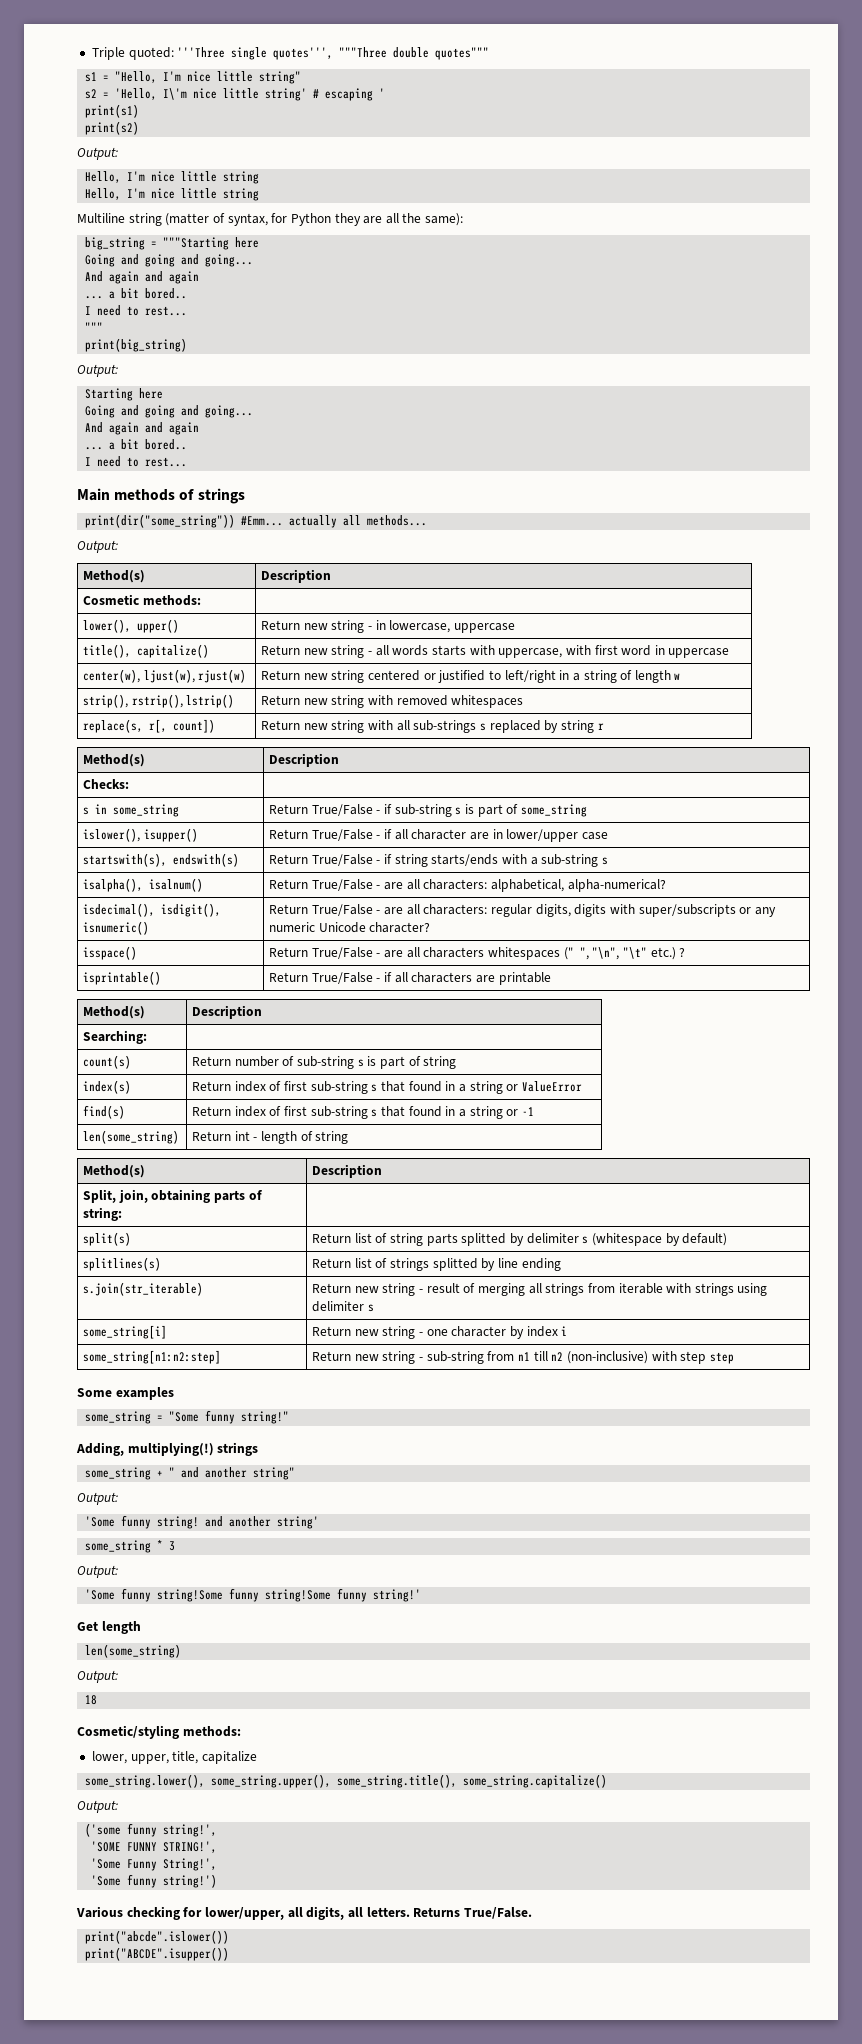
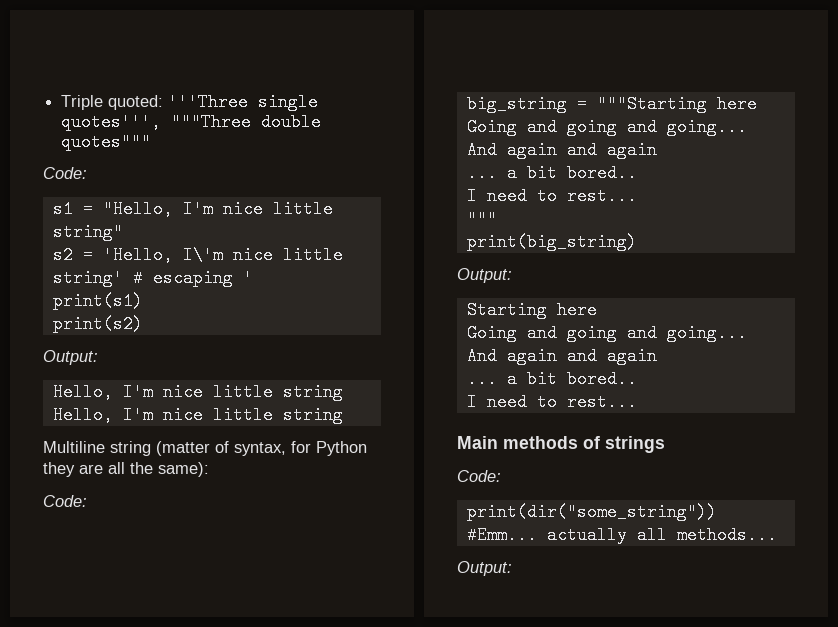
  Triple quoted: '''Three single quotes''', """Three double quotes"""
+ Code:
  Multiline string (matter of syntax, for Python they are all the same):
+ Code:
  Main methods of strings
+ Code:
  print(dir("some_string")) #Emm... actually all methods...
  Output:
- Method(s) | Description
- Cosmetic methods: |
- lower(), upper() | Return new string - in lowercase, uppercase
- title(), capitalize() | Return new string - all words starts with uppercase, with first word in uppercase
- center(w), ljust(w), rjust(w) | Return new string centered or justified to left/right in a string of length w
- strip(), rstrip(), lstrip() | Return new string with removed whitespaces
- replace(s, r[, count]) | Return new string with all sub-strings s replaced by string r
- Method(s) | Description
- Checks: |
- s in some_string | Return True/False - if sub-string s is part of some_string
- islower(), isupper() | Return True/False - if all character are in lower/upper case
- startswith(s), endswith(s) | Return True/False - if string starts/ends with a sub-string s
- isalpha(), isalnum() | Return True/False - are all characters: alphabetical, alpha-numerical?
- isdecimal(), isdigit(), isnumeric() | Return True/False - are all characters: regular digits, digits with super/subscripts or any numeric Unicode character?
- isspace() | Return True/False - are all characters whitespaces (" ", "\n", "\t" etc.) ?
- isprintable() | Return True/False - if all characters are printable
- Method(s) | Description
- Searching: |
- count(s) | Return number of sub-string s is part of string
- index(s) | Return index of first sub-string s that found in a string or ValueError
- find(s) | Return index of first sub-string s that found in a string or -1
- len(some_string) | Return int - length of string
- Method(s) | Description
- Split, join, obtaining parts of string: |
- split(s) | Return list of string parts splitted by delimiter s (whitespace by default)
- splitlines(s) | Return list of strings splitted by line ending
- s.join(str_iterable) | Return new string - result of merging all strings from iterable with strings using delimiter s
- some_string[i] | Return new string - one character by index i
- some_string[n1:n2:step] | Return new string - sub-string from n1 till n2 (non-inclusive) with step step
- Some examples
- some_string = "Some funny string!"
- Adding, multiplying(!) strings
- some_string + " and another string"
- Output:
- 'Some funny string! and another string'
- some_string * 3
- Output:
- 'Some funny string!Some funny string!Some funny string!'
- Get length
- len(some_string)
- Output:
- 18
- Cosmetic/styling methods:
- lower, upper, title, capitalize
- some_string.lower(), some_string.upper(), some_string.title(), some_string.capitalize()
- Output:
- ('some funny string!',
- 'SOME FUNNY STRING!',
- 'Some Funny String!',
- 'Some funny string!')
- Various checking for lower/upper, all digits, all letters. Returns True/False.
- print("abcde".islower())
- print("ABCDE".isupper())

